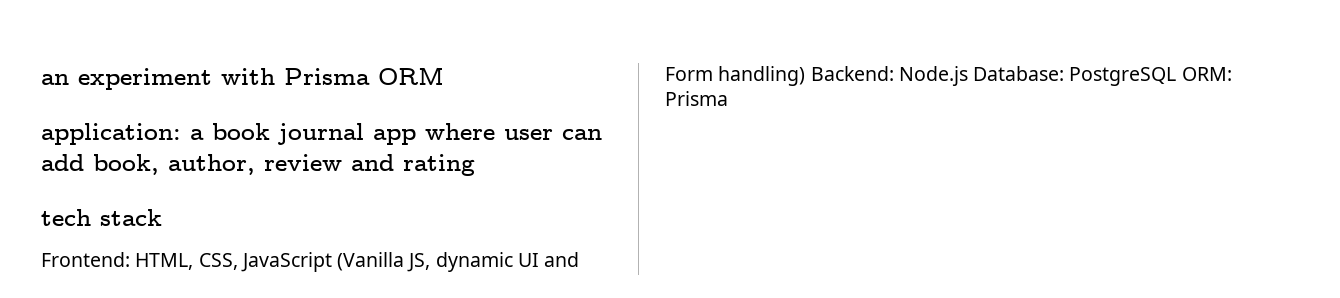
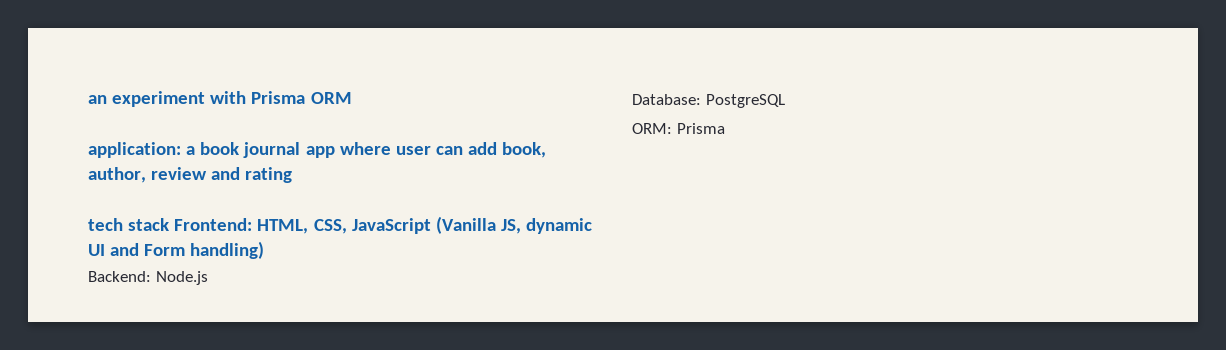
- tech stack
- Frontend: HTML, CSS, JavaScript (Vanilla JS, dynamic UI and Form handling) Backend: Node.js Database: PostgreSQL ORM: Prisma
+ tech stack Frontend: HTML, CSS, JavaScript (Vanilla JS, dynamic UI and Form handling)
+ Backend: Node.js
+ Database: PostgreSQL
+ ORM: Prisma

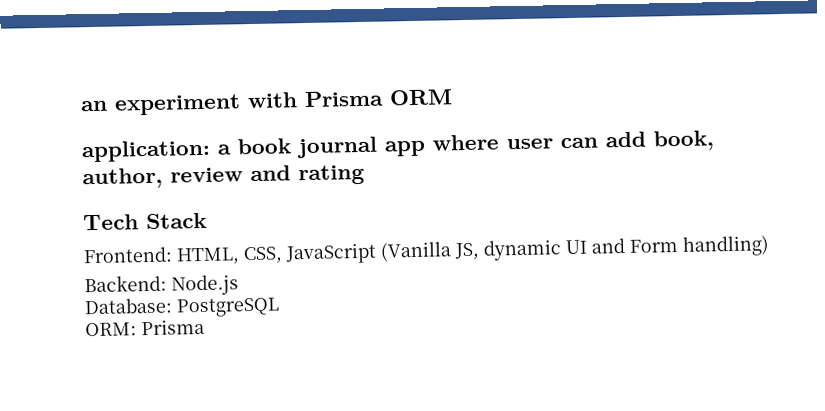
- tech stack Frontend: HTML, CSS, JavaScript (Vanilla JS, dynamic UI and Form handling)
+ Tech Stack
+ Frontend: HTML, CSS, JavaScript (Vanilla JS, dynamic UI and Form handling)

